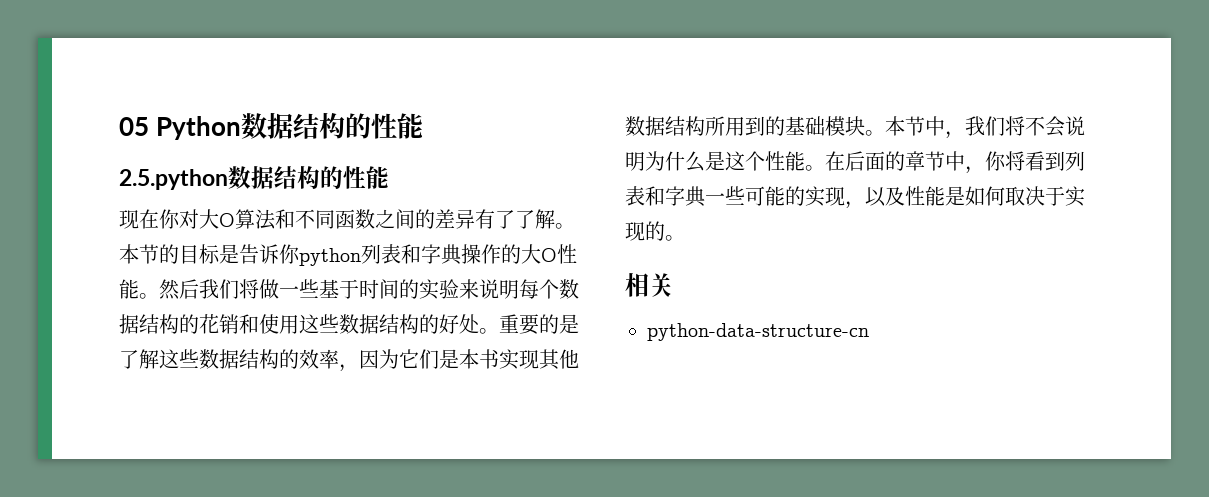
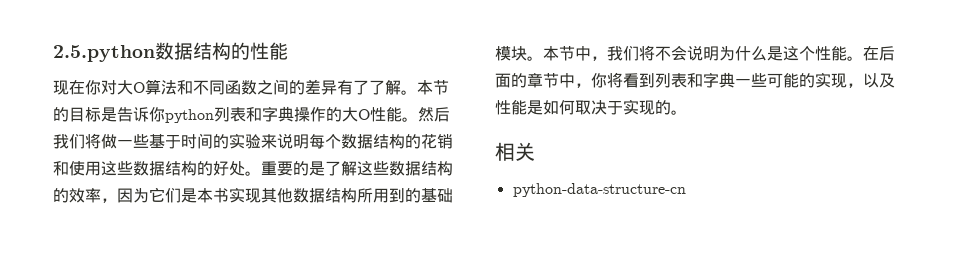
- 05 Python数据结构的性能

